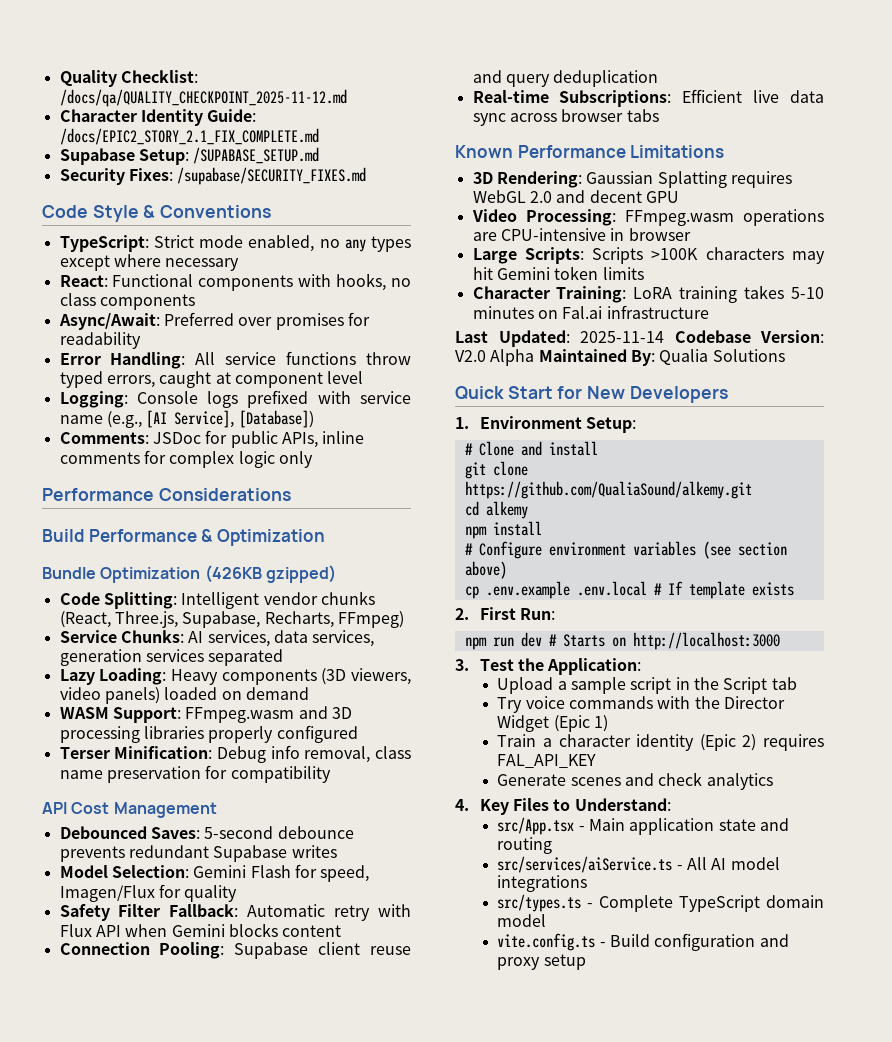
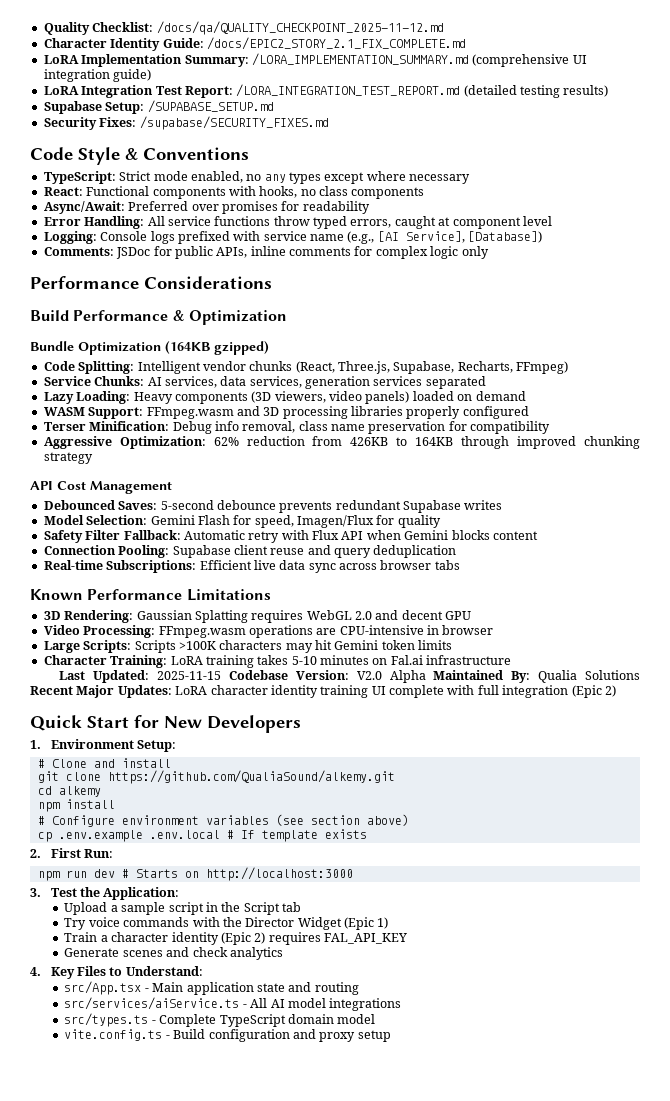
+ LoRA Implementation Summary: /LORA_IMPLEMENTATION_SUMMARY.md (comprehensive UI integration guide)
+ LoRA Integration Test Report: /LORA_INTEGRATION_TEST_REPORT.md (detailed testing results)
- Bundle Optimization (426KB gzipped)
+ Bundle Optimization (164KB gzipped)
+ Aggressive Optimization: 62% reduction from 426KB to 164KB through improved chunking strategy
- Last Updated: 2025-11-14 Codebase Version: V2.0 Alpha Maintained By: Qualia Solutions
+ Last Updated: 2025-11-15 Codebase Version: V2.0 Alpha Maintained By: Qualia Solutions Recent Major Updates: LoRA character identity training UI complete with full integration (Epic 2)

